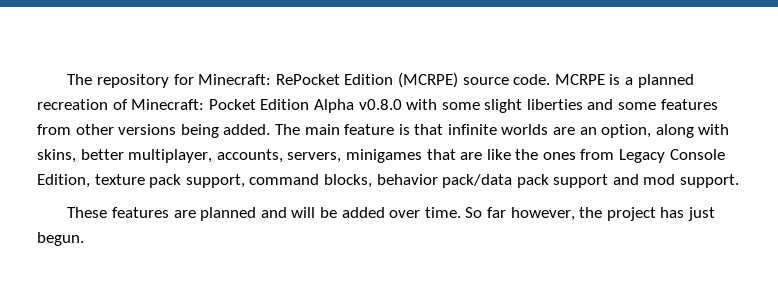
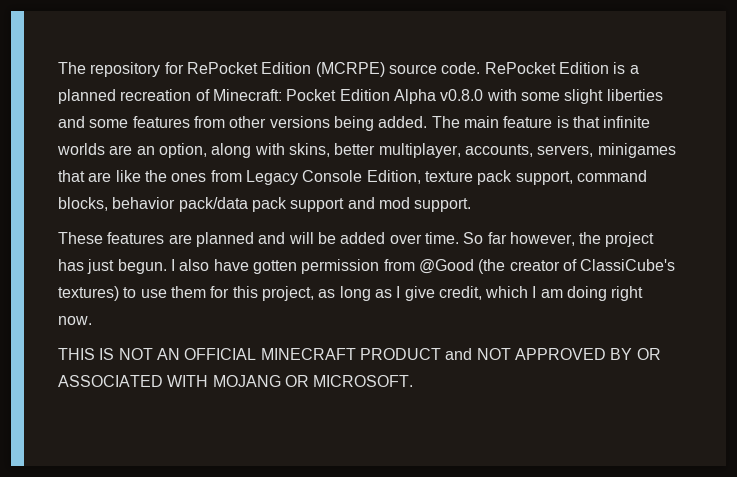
- The repository for Minecraft: RePocket Edition (MCRPE) source code.
+ The repository for RePocket Edition (MCRPE) source code.
- MCRPE is a planned recreation of Minecraft: Pocket Edition Alpha v0.8.0 with some slight liberties and some features from other versions being added.
+ RePocket Edition is a planned recreation of Minecraft: Pocket Edition Alpha v0.8.0 with some slight liberties and some features from other versions being added.
+ I also have gotten permission from @Good (the creator of ClassiCube's textures) to use them for this project, as long as I give credit, which I am doing right now.
+ THIS IS NOT AN OFFICIAL MINECRAFT PRODUCT and NOT APPROVED BY OR ASSOCIATED WITH MOJANG OR MICROSOFT.

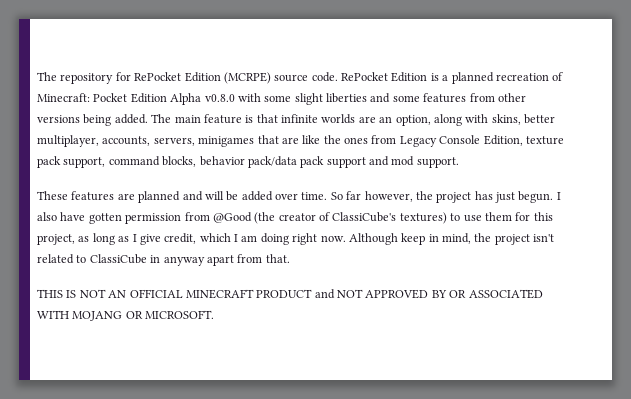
+ Although keep in mind, the project isn't related to ClassiCube in anyway apart from that.

